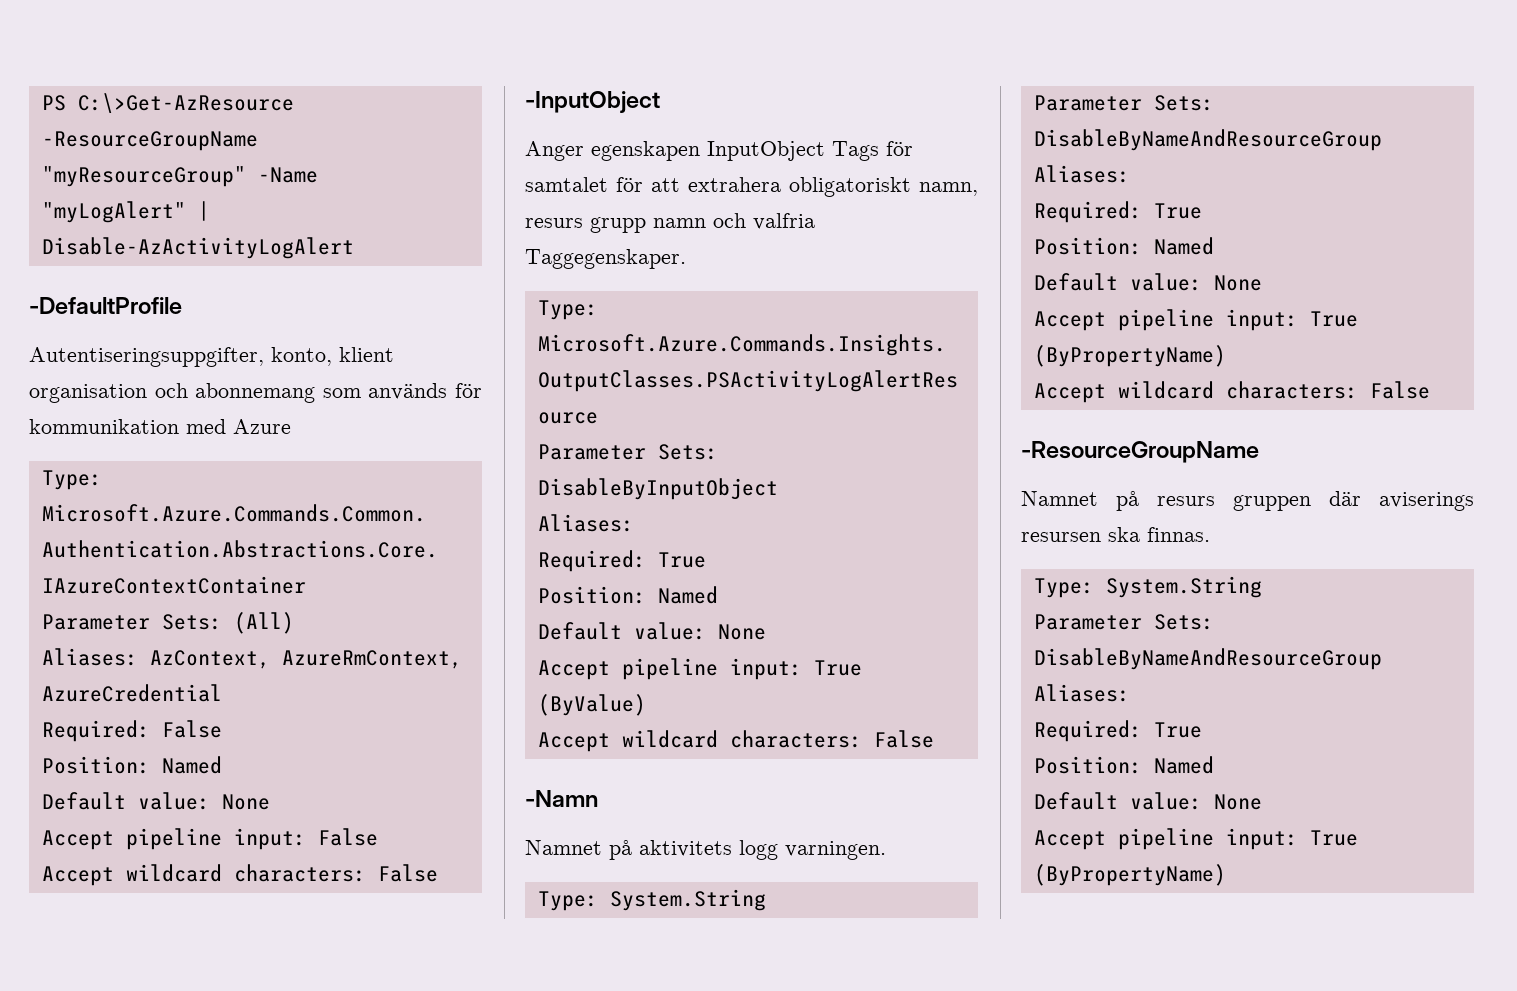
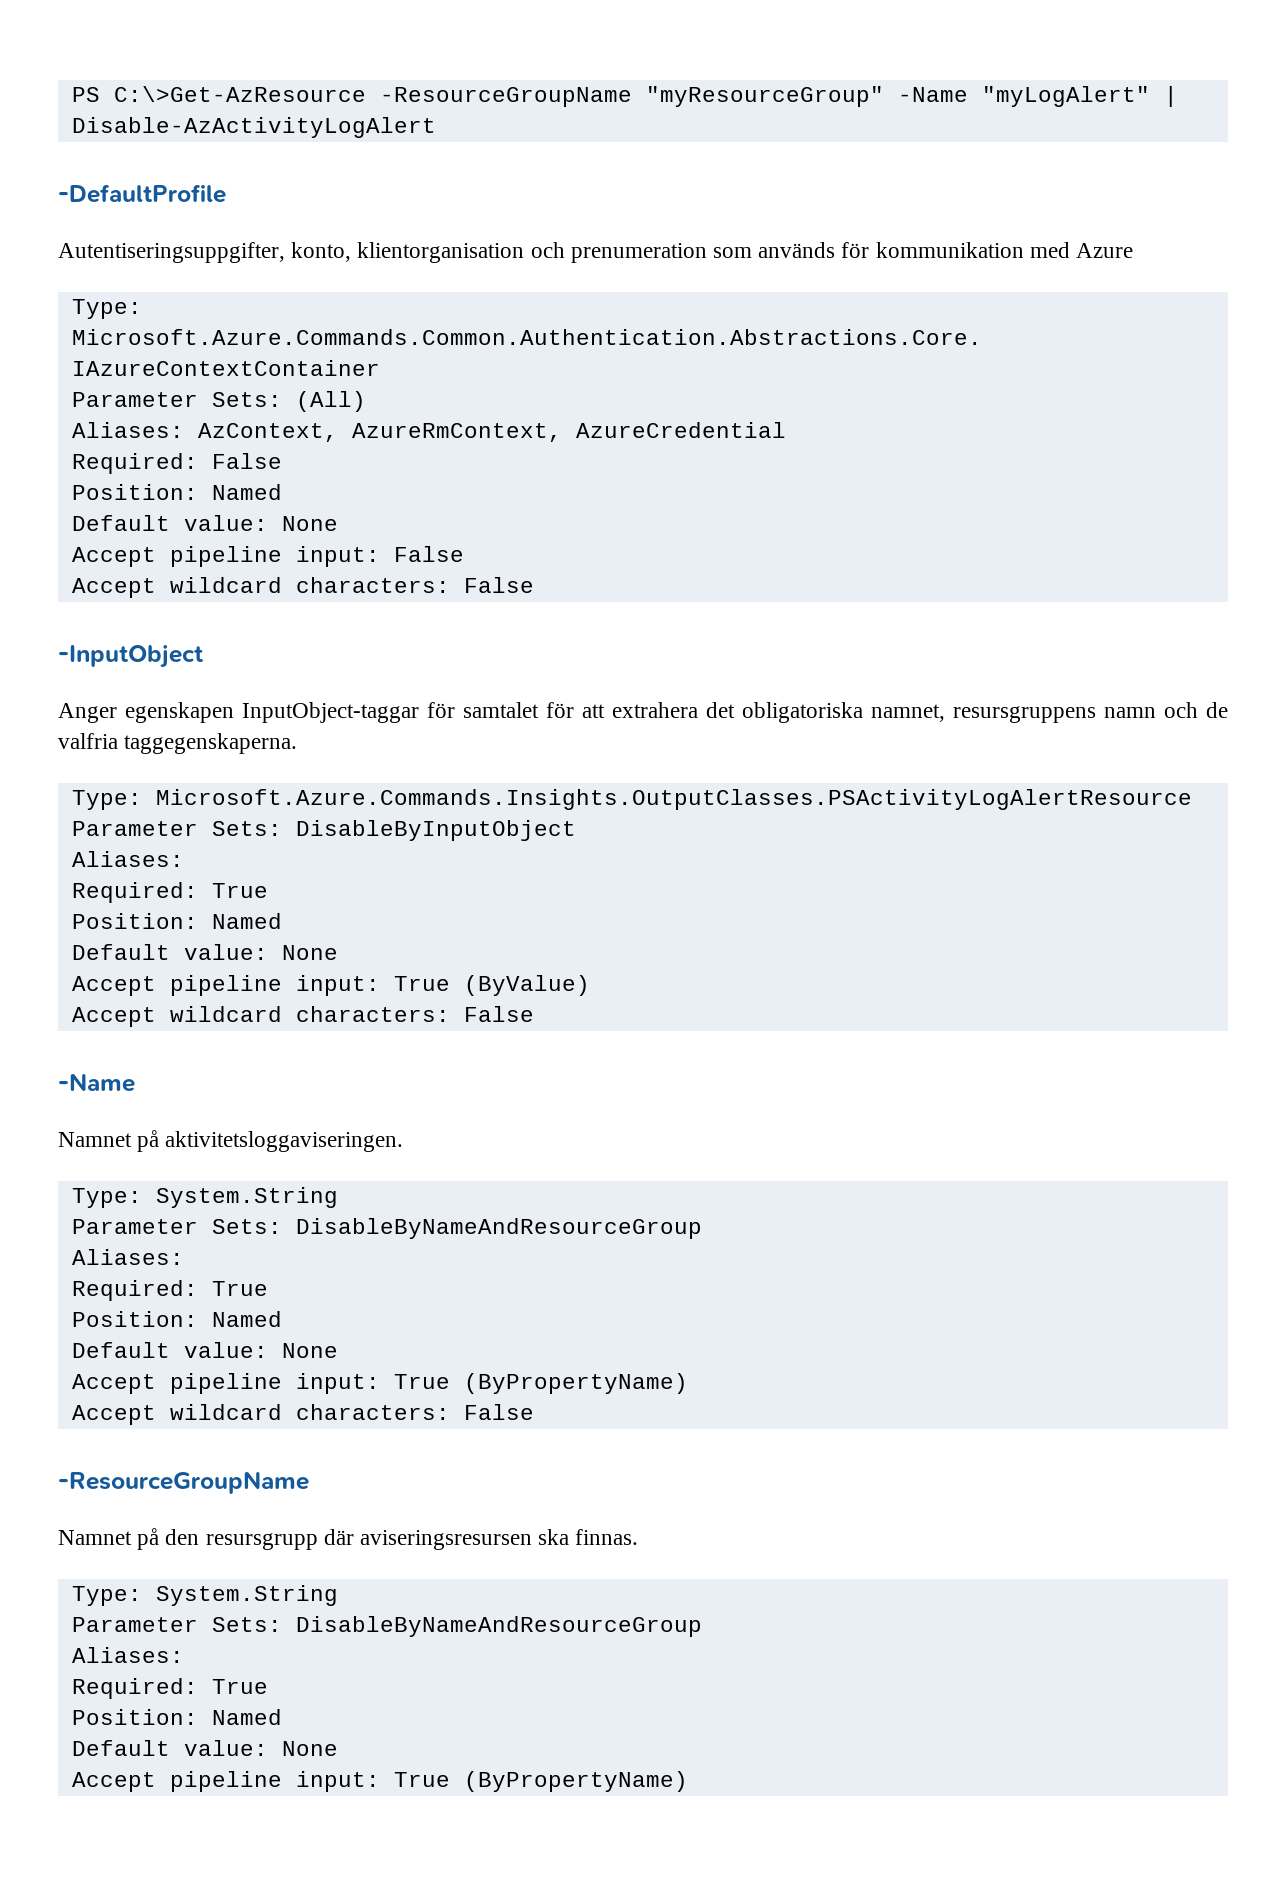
- Autentiseringsuppgifter, konto, klient organisation och abonnemang som används för kommunikation med Azure
+ Autentiseringsuppgifter, konto, klientorganisation och prenumeration som används för kommunikation med Azure
- Anger egenskapen InputObject Tags för samtalet för att extrahera obligatoriskt namn, resurs grupp namn och valfria Taggegenskaper.
+ Anger egenskapen InputObject-taggar för samtalet för att extrahera det obligatoriska namnet, resursgruppens namn och de valfria taggegenskaperna.
  Accept pipeline input: True (ByValue)
  Accept wildcard characters: False
- -Namn
- Namnet på aktivitets logg varningen.
+ -Name
+ Namnet på aktivitetsloggaviseringen.
- Namnet på resurs gruppen där aviserings resursen ska finnas.
+ Namnet på den resursgrupp där aviseringsresursen ska finnas.

